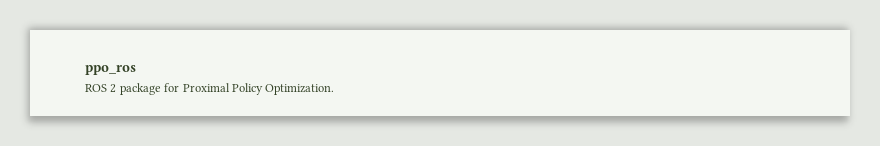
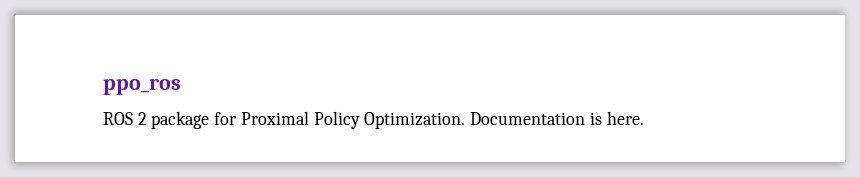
+ Documentation is here.

